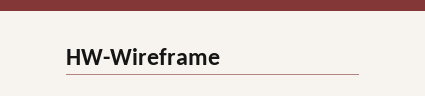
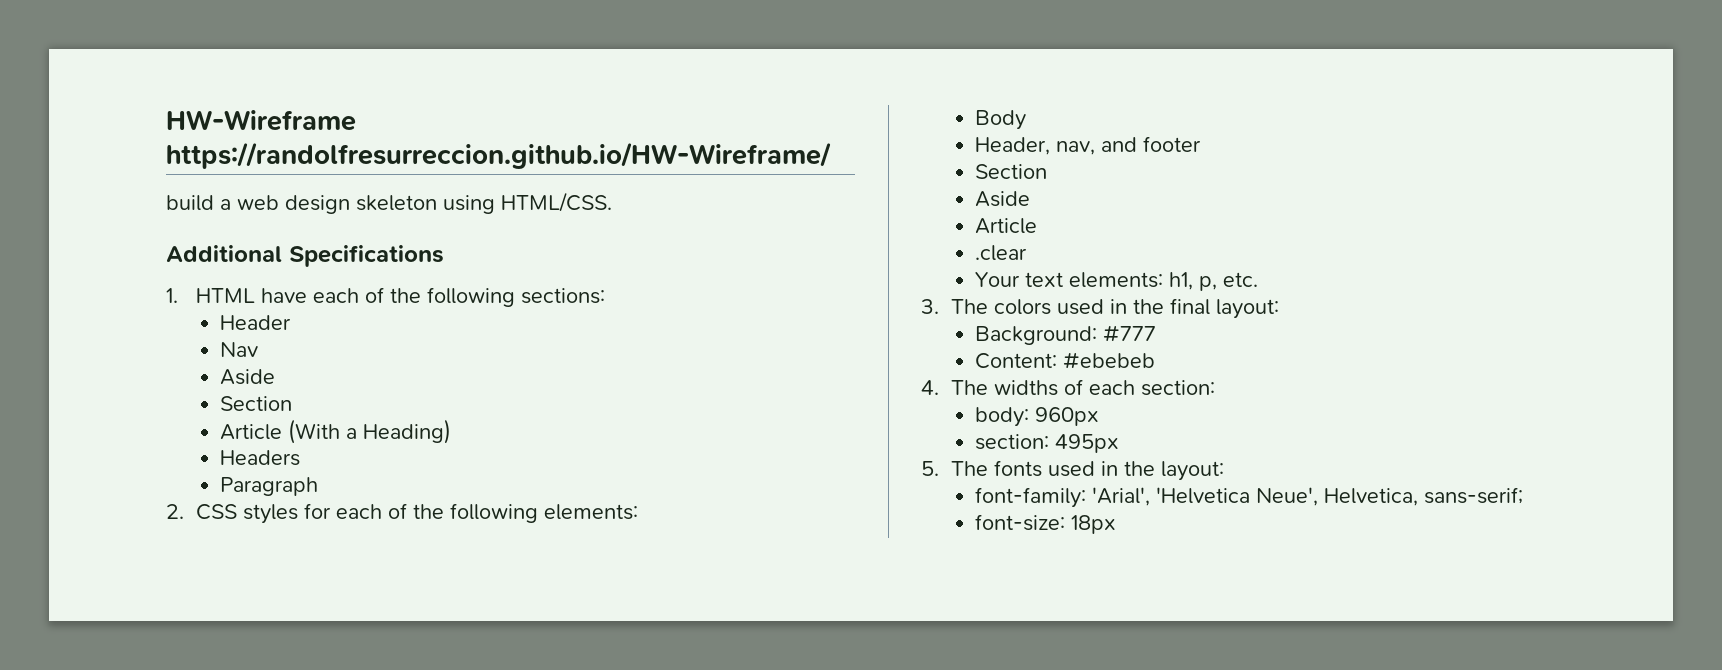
- HW-Wireframe
+ HW-Wireframe https://randolfresurreccion.github.io/HW-Wireframe/
+ build a web design skeleton using HTML/CSS.
+ Additional Specifications
+ 1. HTML have each of the following sections:
+ Header
+ Nav
+ Aside
+ Section
+ Article (With a Heading)
+ Headers
+ Paragraph
+ 2. CSS styles for each of the following elements:
+ Body
+ Header, nav, and footer
+ Section
+ Aside
+ Article
+ .clear
+ Your text elements: h1, p, etc.
+ 3. The colors used in the final layout:
+ Background: #777
+ Content: #ebebeb
+ 4. The widths of each section:
+ body: 960px
+ section: 495px
+ 5. The fonts used in the layout:
+ font-family: 'Arial', 'Helvetica Neue', Helvetica, sans-serif;
+ font-size: 18px

